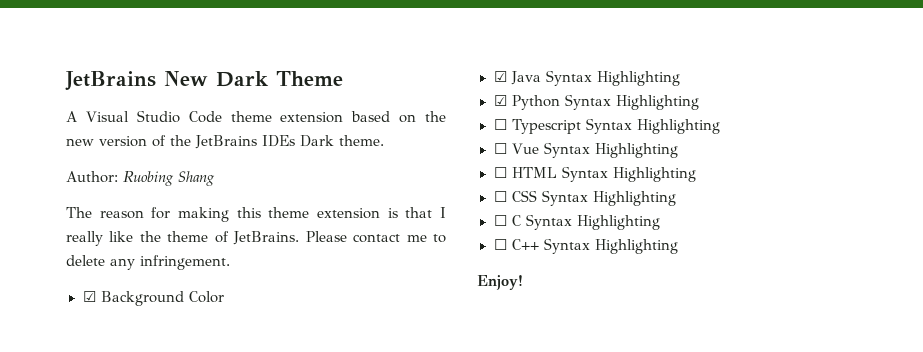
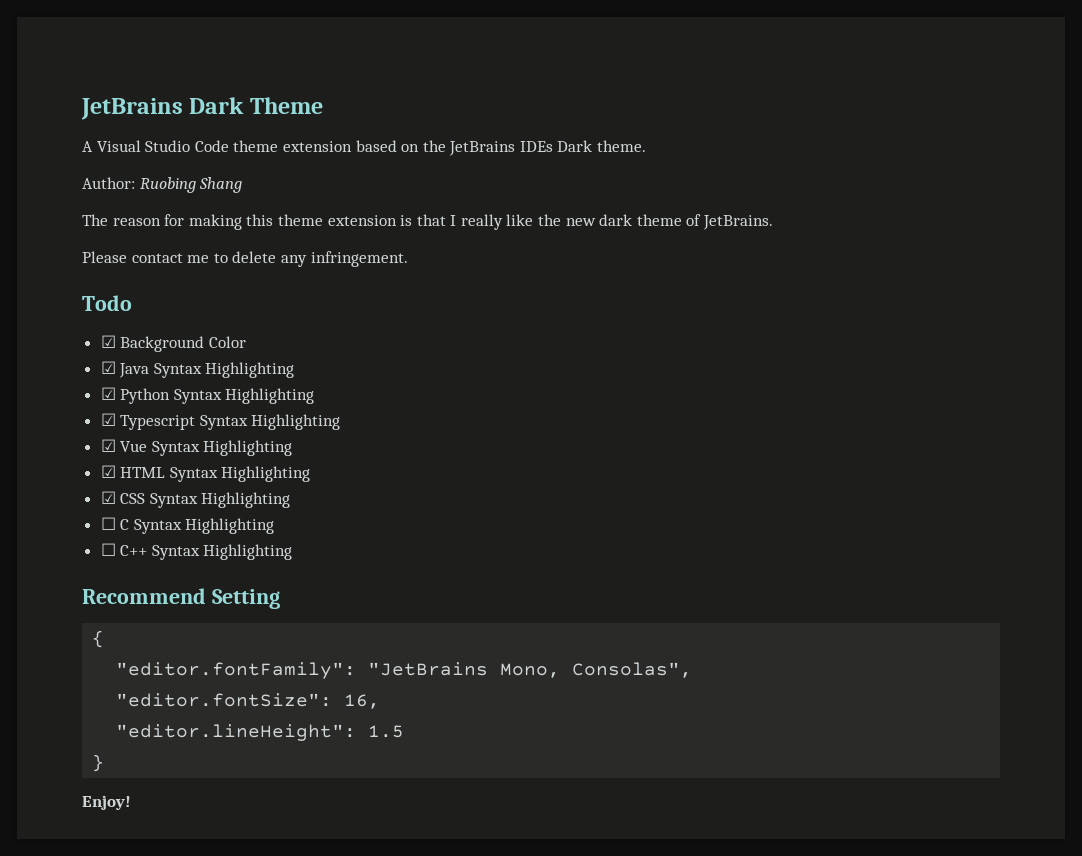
- JetBrains New Dark Theme
+ JetBrains Dark Theme
- A Visual Studio Code theme extension based on the new version of the JetBrains IDEs Dark theme.
+ A Visual Studio Code theme extension based on the JetBrains IDEs Dark theme.
- The reason for making this theme extension is that I really like the theme of JetBrains. Please contact me to delete any infringement.
+ The reason for making this theme extension is that I really like the new dark theme of JetBrains.
+ Please contact me to delete any infringement.
+ Todo
- ☐ Typescript Syntax Highlighting
+ ☑ Typescript Syntax Highlighting
- ☐ Vue Syntax Highlighting
+ ☑ Vue Syntax Highlighting
- ☐ HTML Syntax Highlighting
+ ☑ HTML Syntax Highlighting
- ☐ CSS Syntax Highlighting
+ ☑ CSS Syntax Highlighting
+ Recommend Setting
+ {
+ "editor.fontFamily": "JetBrains Mono, Consolas",
+ "editor.fontSize": 16,
+ "editor.lineHeight": 1.5
+ }

